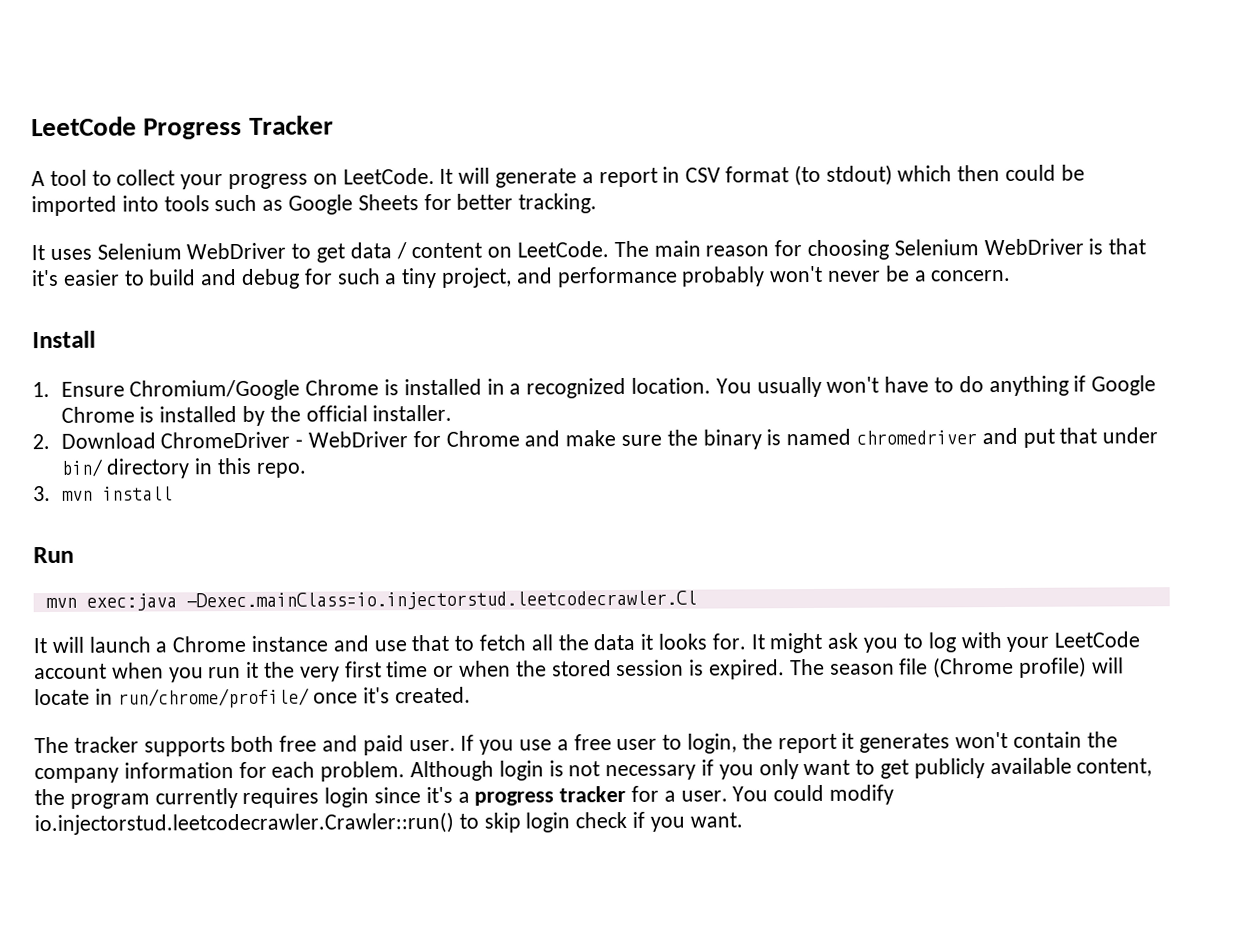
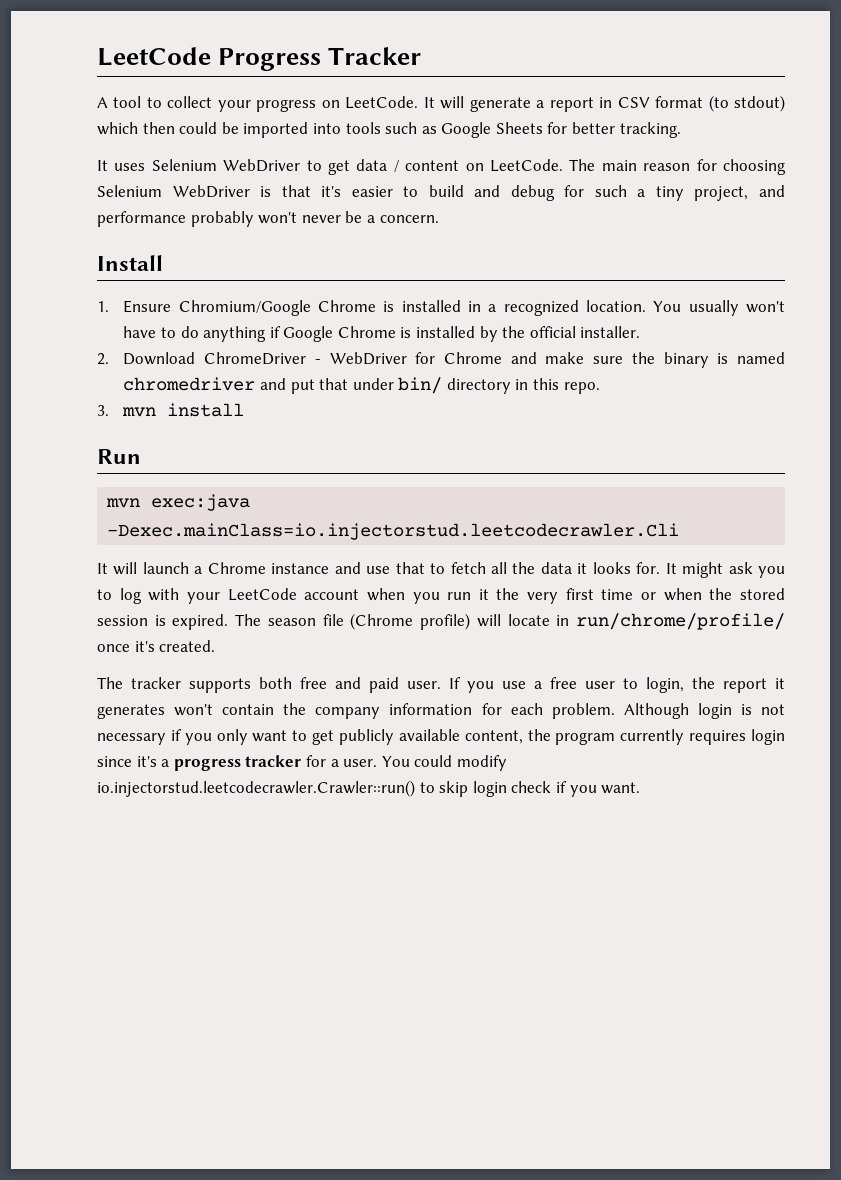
- mvn exec:java -Dexec.mainClass=io.injectorstud.leetcodecrawler.Cl
+ mvn exec:java -Dexec.mainClass=io.injectorstud.leetcodecrawler.Cli

